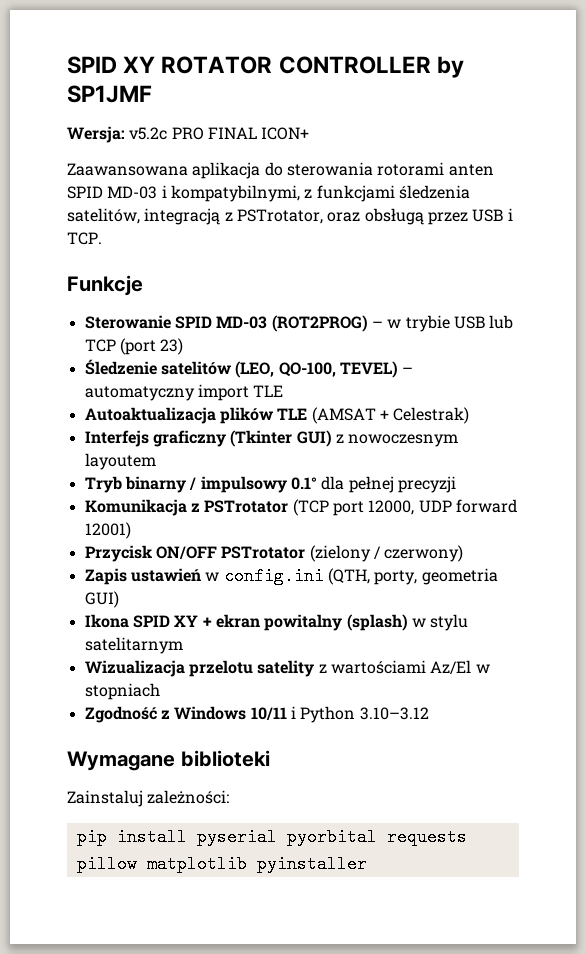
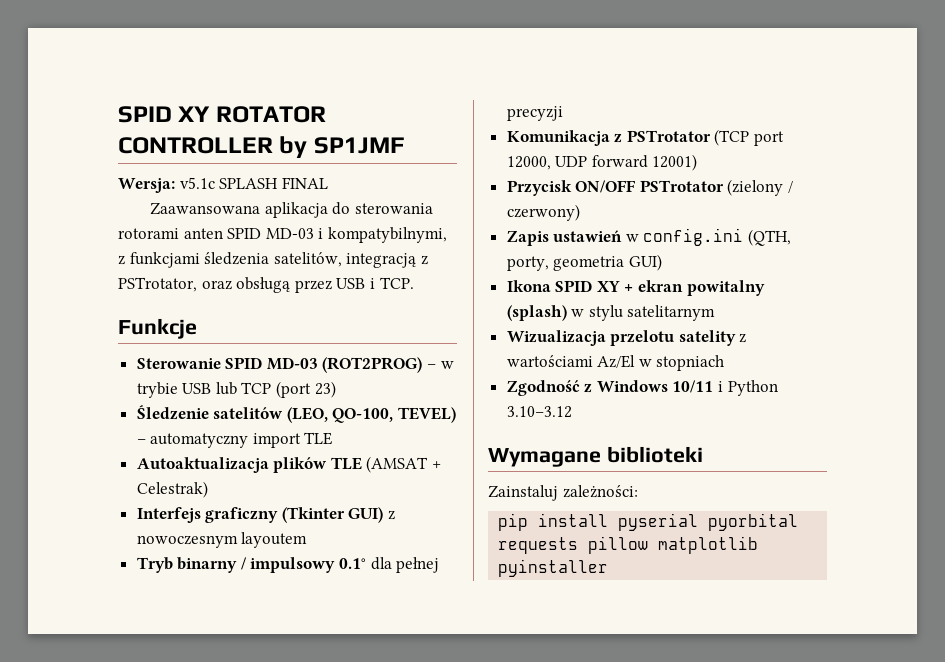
- Wersja: v5.2c PRO FINAL ICON+
+ Wersja: v5.1c SPLASH FINAL

